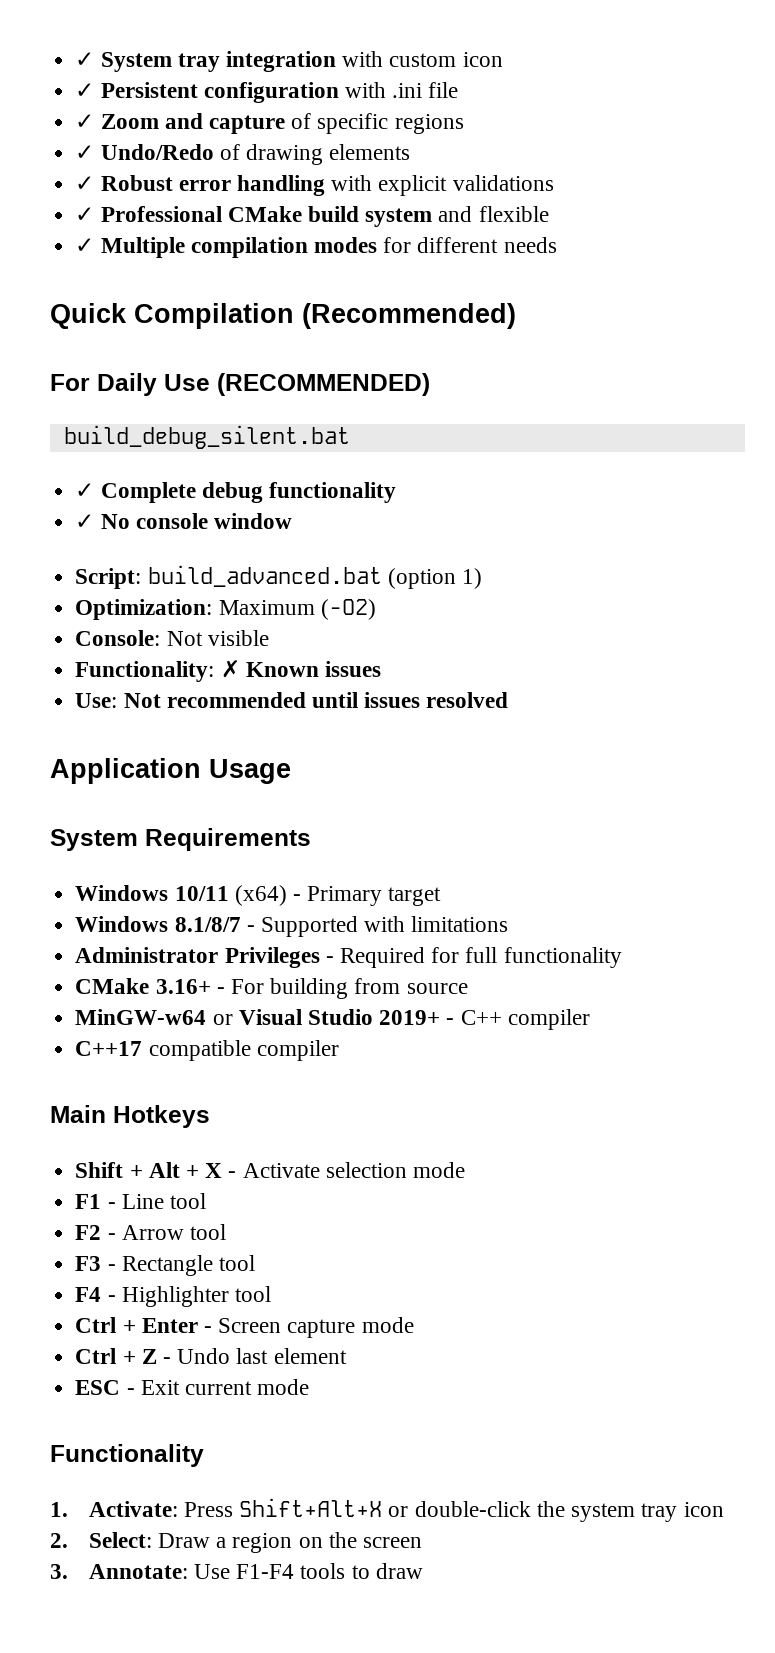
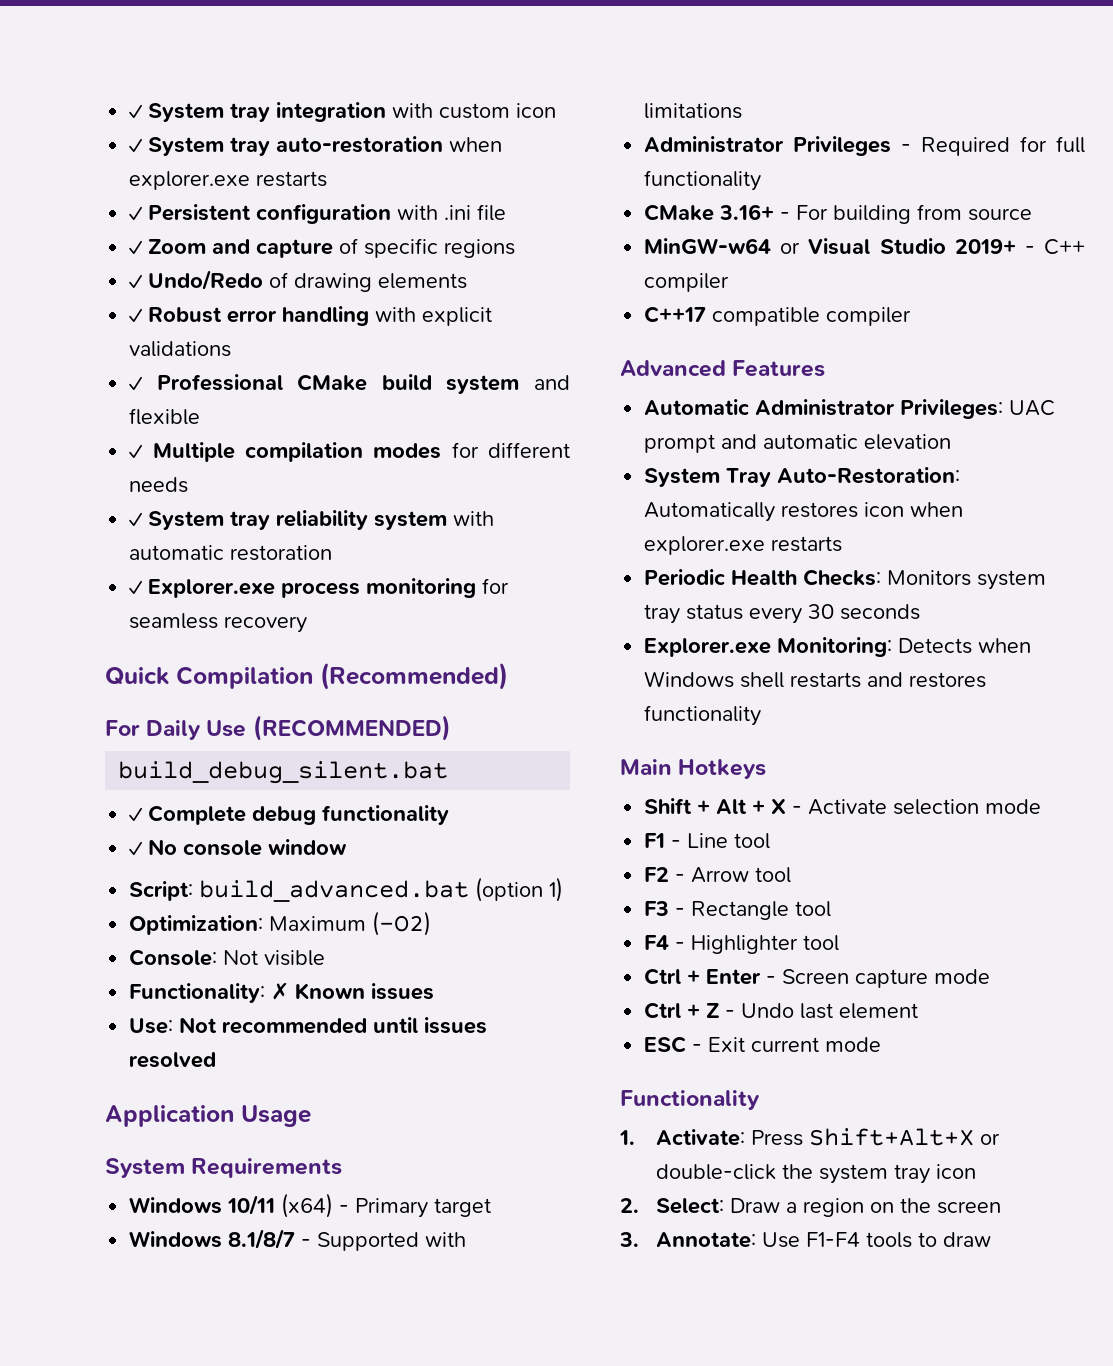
+ ✓ System tray auto-restoration when explorer.exe restarts
+ ✓ System tray reliability system with automatic restoration
+ ✓ Explorer.exe process monitoring for seamless recovery
+ Advanced Features
+ Automatic Administrator Privileges: UAC prompt and automatic elevation
+ System Tray Auto-Restoration: Automatically restores icon when explorer.exe restarts
+ Periodic Health Checks: Monitors system tray status every 30 seconds
+ Explorer.exe Monitoring: Detects when Windows shell restarts and restores functionality

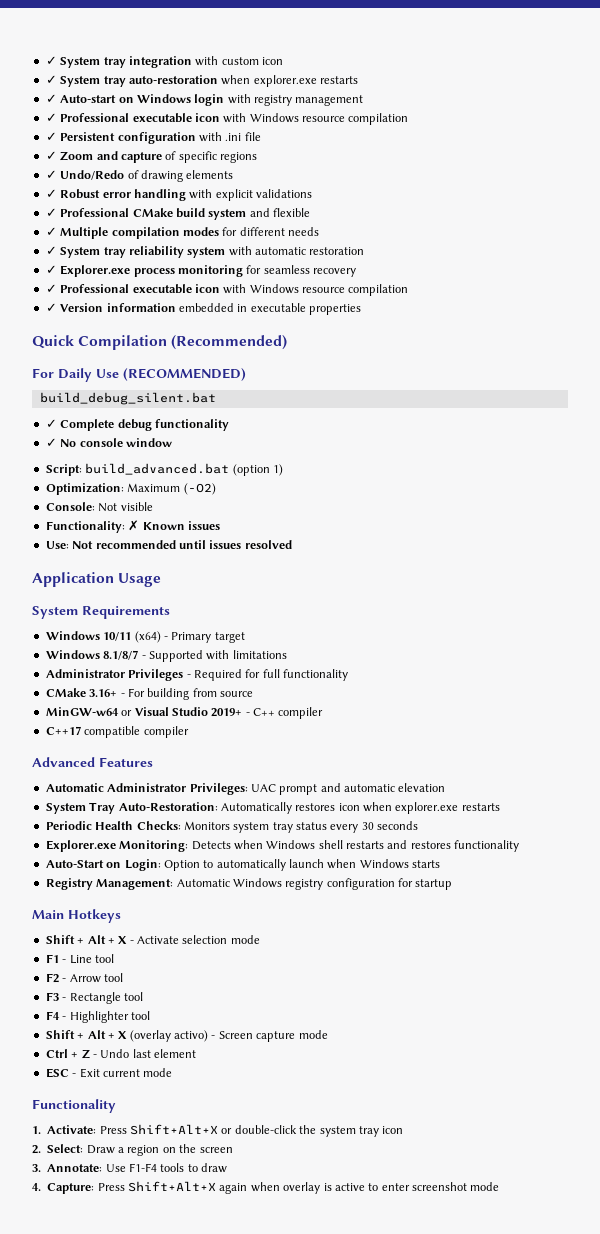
+ ✓ Auto-start on Windows login with registry management
+ ✓ Professional executable icon with Windows resource compilation
  ✓ Explorer.exe process monitoring for seamless recovery
+ ✓ Professional executable icon with Windows resource compilation
+ ✓ Version information embedded in executable properties
+ Auto-Start on Login: Option to automatically launch when Windows starts
+ Registry Management: Automatic Windows registry configuration for startup
- Ctrl + Enter - Screen capture mode
+ Shift + Alt + X (overlay activo) - Screen capture mode
+ 4. Capture: Press Shift+Alt+X again when overlay is active to enter screenshot mode

